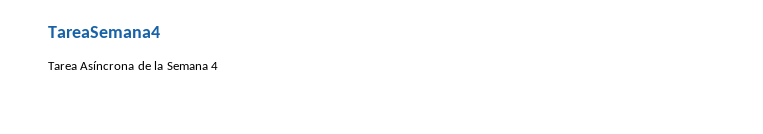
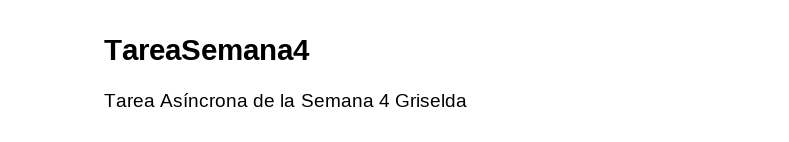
- Tarea Asíncrona de la Semana 4
+ Tarea Asíncrona de la Semana 4 Griselda

